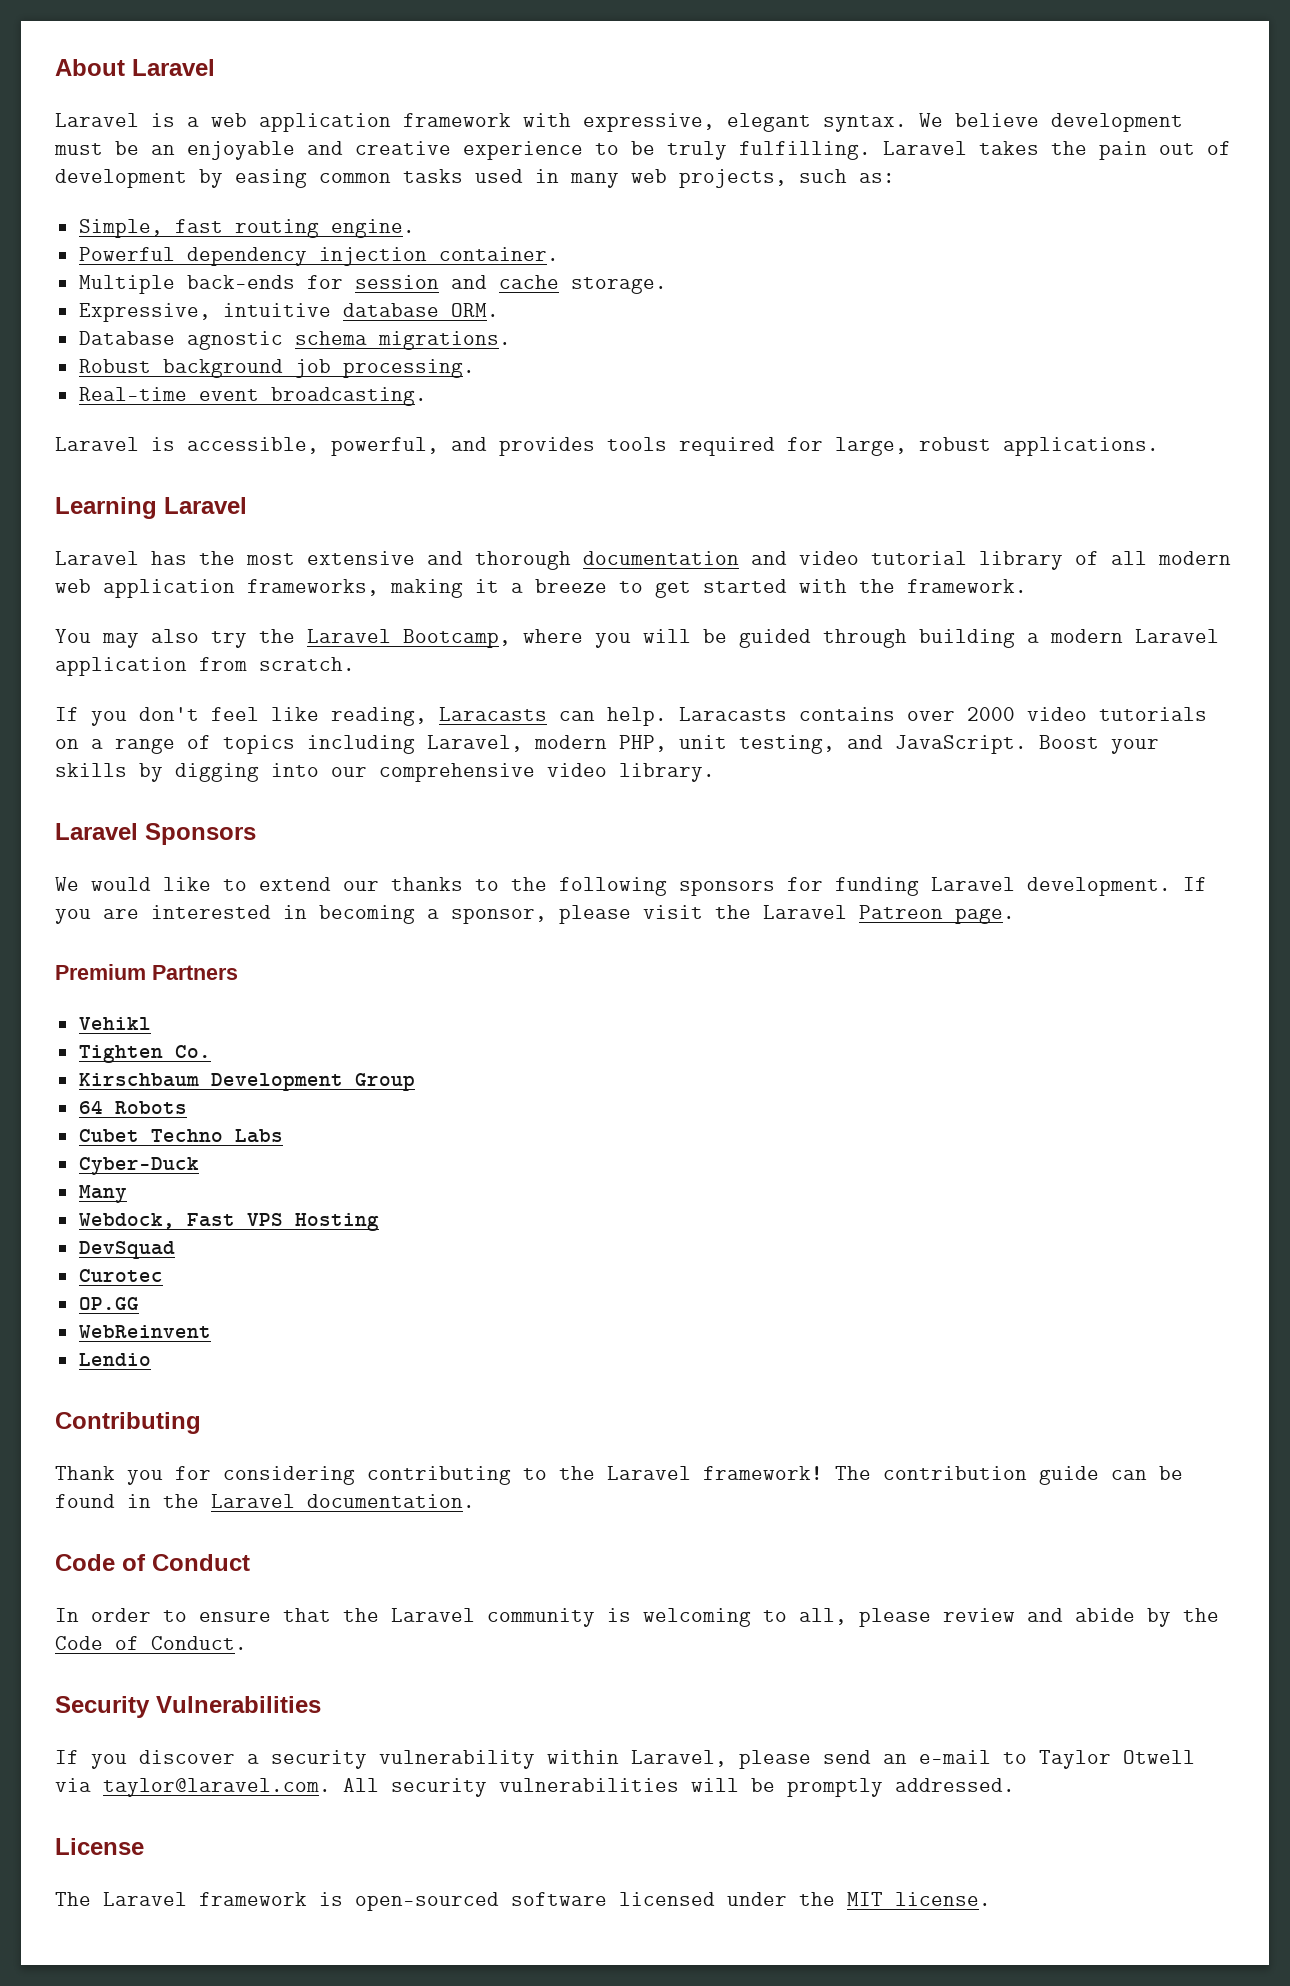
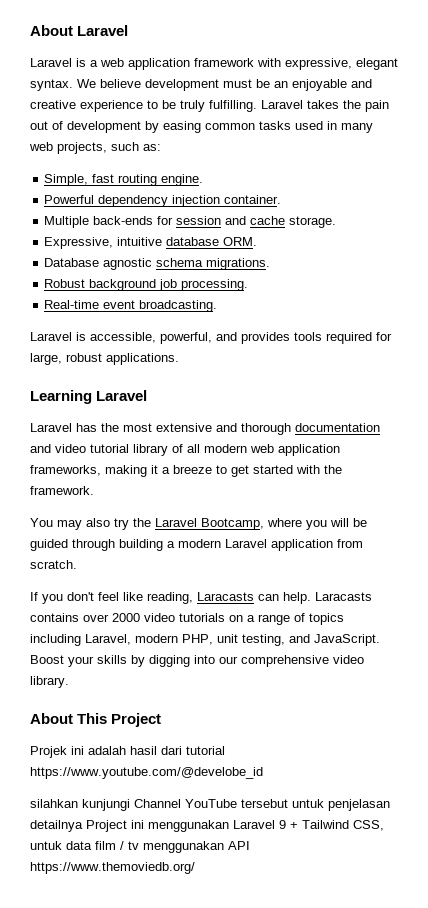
- Laravel Sponsors
- We would like to extend our thanks to the following sponsors for funding Laravel development. If you are interested in becoming a sponsor, please visit the Laravel Patreon page.
- Premium Partners
- Vehikl
- Tighten Co.
- Kirschbaum Development Group
- 64 Robots
- Cubet Techno Labs
- Cyber-Duck
- Many
- Webdock, Fast VPS Hosting
- DevSquad
- Curotec
- OP.GG
- WebReinvent
- Lendio
- Contributing
- Thank you for considering contributing to the Laravel framework! The contribution guide can be found in the Laravel documentation.
- Code of Conduct
- In order to ensure that the Laravel community is welcoming to all, please review and abide by the Code of Conduct.
- Security Vulnerabilities
- If you discover a security vulnerability within Laravel, please send an e-mail to Taylor Otwell via taylor@laravel.com. All security vulnerabilities will be promptly addressed.
- License
- The Laravel framework is open-sourced software licensed under the MIT license.
+ About This Project
+ Projek ini adalah hasil dari tutorial https://www.youtube.com/@develobe_id
+ silahkan kunjungi Channel YouTube tersebut untuk penjelasan detailnya Project ini menggunakan Laravel 9 + Tailwind CSS, untuk data film / tv menggunakan API https://www.themoviedb.org/

